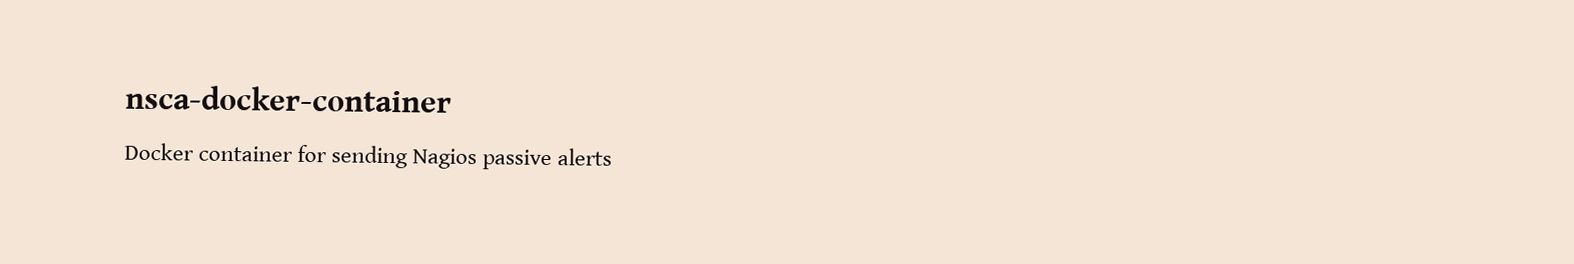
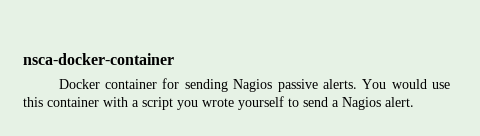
- Docker container for sending Nagios passive alerts
+ Docker container for sending Nagios passive alerts. You would use this container with a script you wrote yourself to send a Nagios alert.

